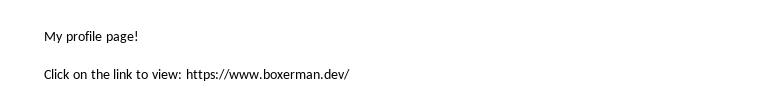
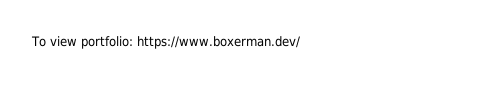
- My profile page!
- Click on the link to view: https://www.boxerman.dev/
+ To view portfolio: https://www.boxerman.dev/

